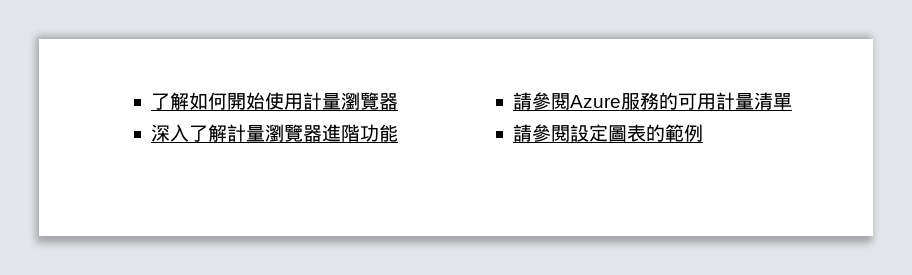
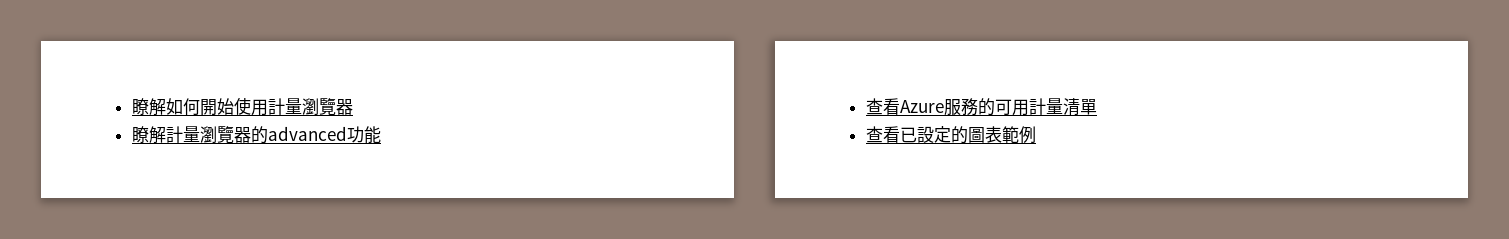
- 了解如何開始使用計量瀏覽器
+ 瞭解如何開始使用計量瀏覽器
- 深入了解計量瀏覽器進階功能
+ 瞭解計量瀏覽器的advanced功能
- 請參閱Azure服務的可用計量清單
+ 查看Azure服務的可用計量清單
- 請參閱設定圖表的範例
+ 查看已設定的圖表範例

